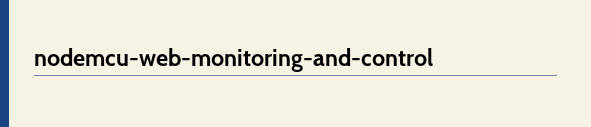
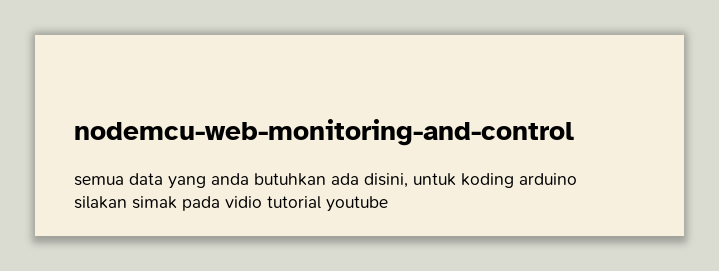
+ semua data yang anda butuhkan ada disini, untuk koding arduino silakan simak pada vidio tutorial youtube

